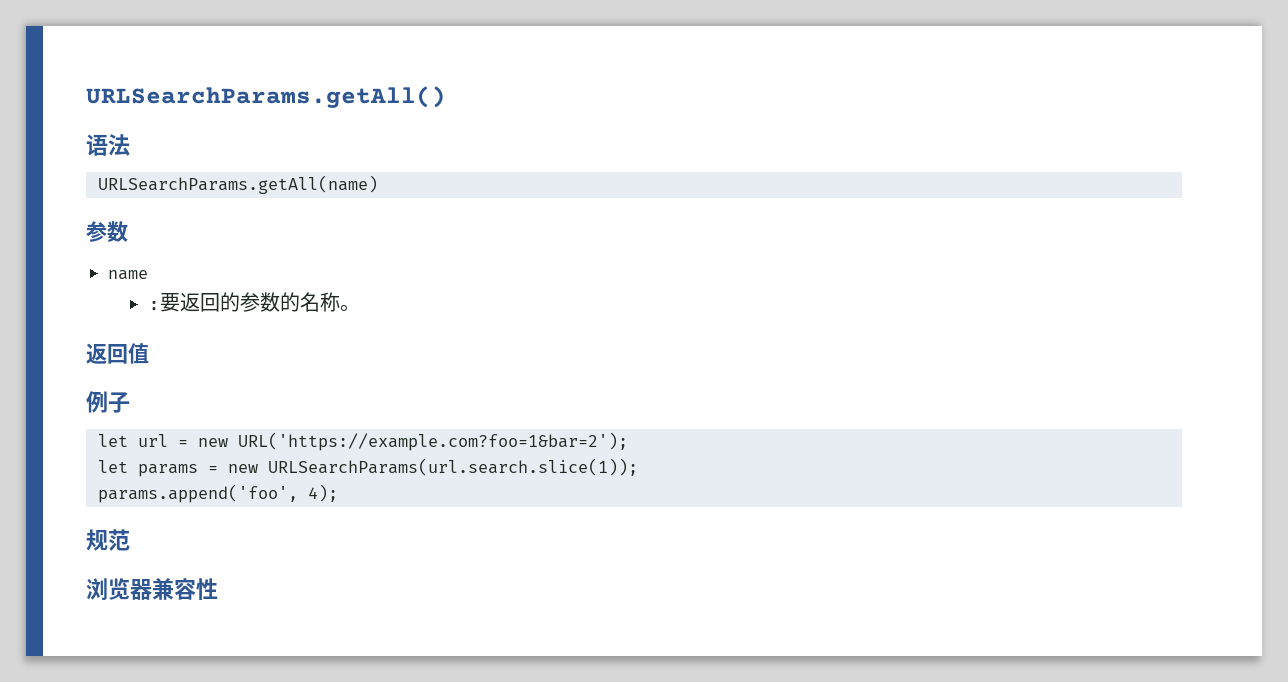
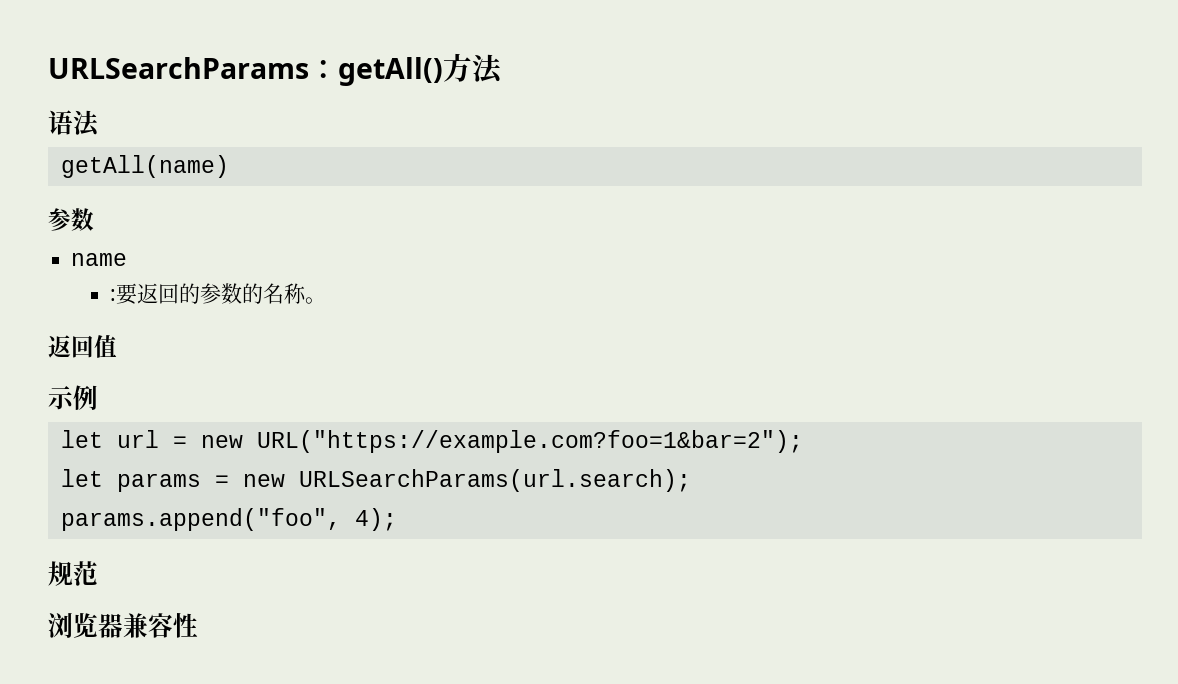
- URLSearchParams.getAll()
+ URLSearchParams：getAll()方法
- URLSearchParams.getAll(name)
+ getAll(name)
- 例子
+ 示例
- let url = new URL('https://example.com?foo=1&bar=2');
+ let url = new URL("https://example.com?foo=1&bar=2");
- let params = new URLSearchParams(url.search.slice(1));
- params.append('foo', 4);
+ let params = new URLSearchParams(url.search);
+ params.append("foo", 4);

